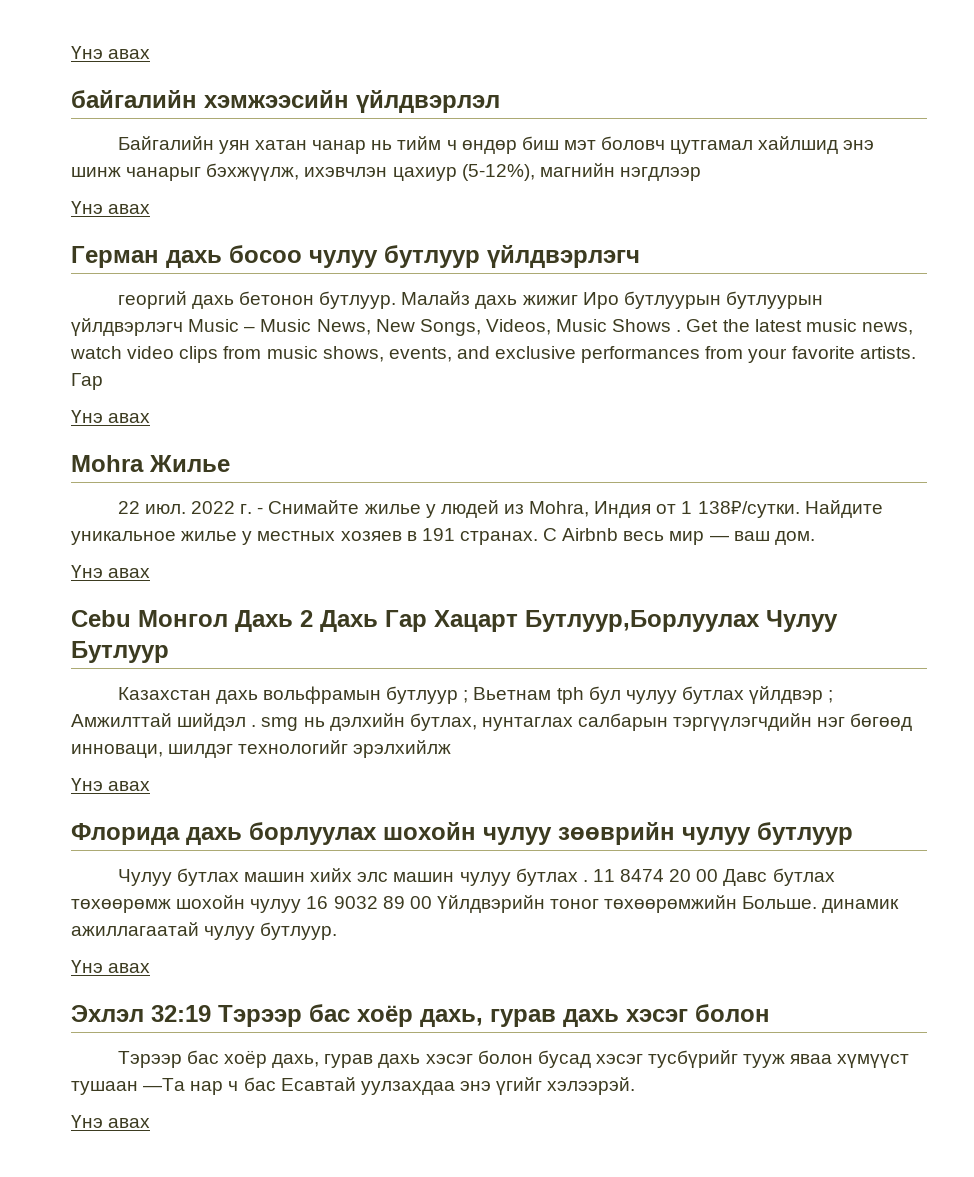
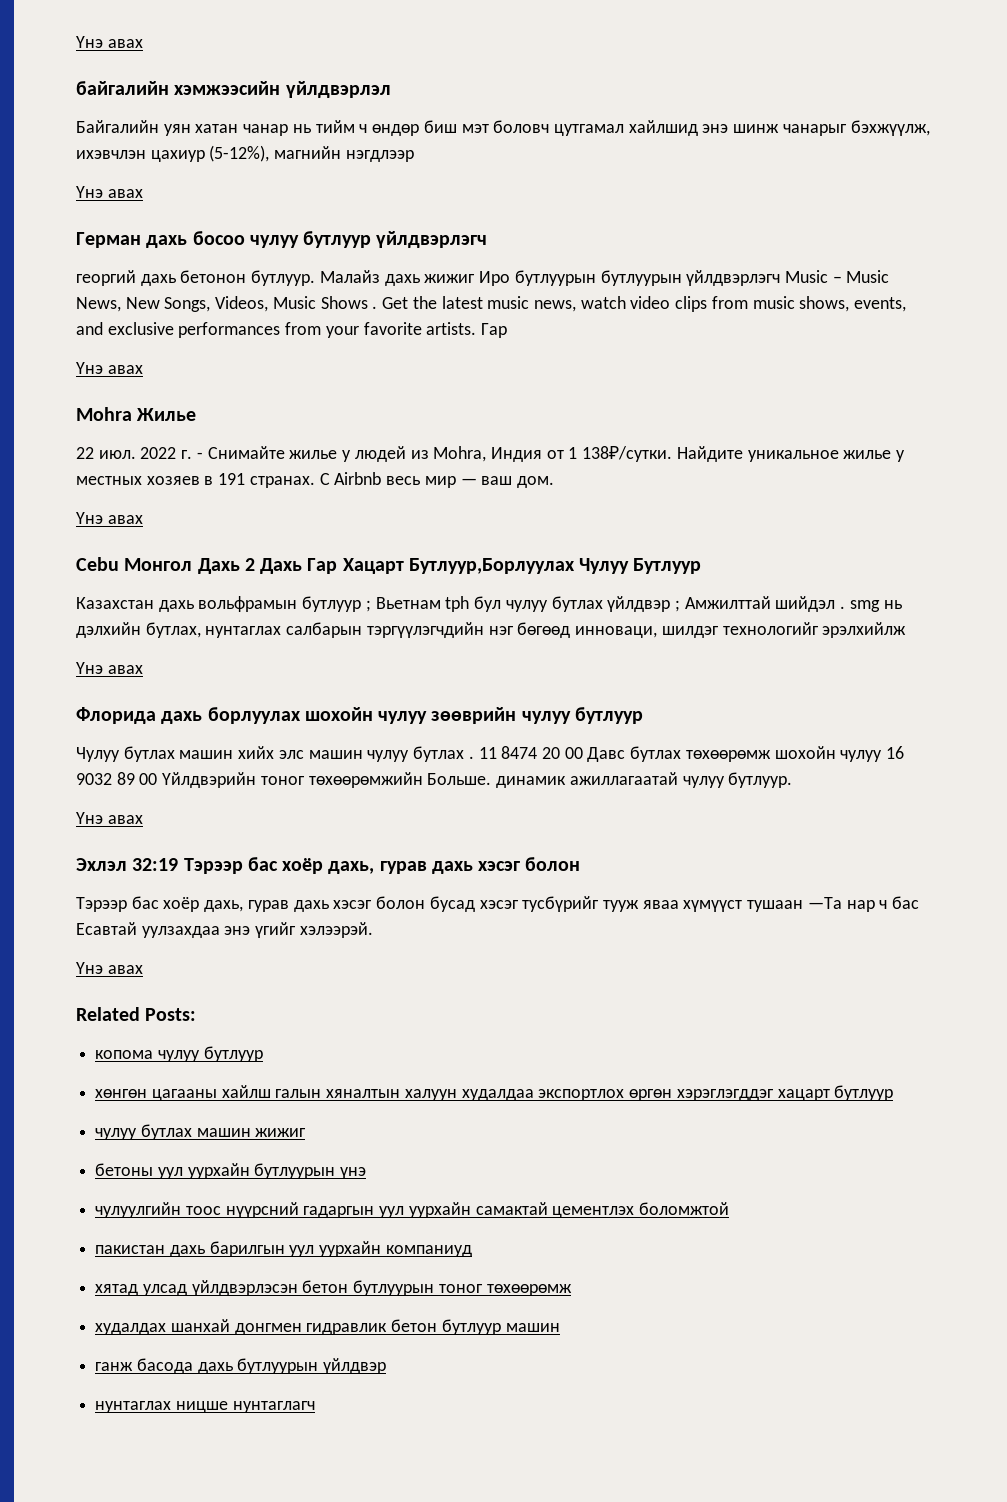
+ Related Posts:
+ копома чулуу бутлуур
+ хөнгөн цагааны хайлш галын хяналтын халуун худалдаа экспортлох өргөн хэрэглэгддэг хацарт бутлуур
+ чулуу бутлах машин жижиг
+ бетоны уул уурхайн бутлуурын үнэ
+ чулуулгийн тоос нүүрсний гадаргын уул уурхайн самактай цементлэх боломжтой
+ пакистан дахь барилгын уул уурхайн компаниуд
+ хятад улсад үйлдвэрлэсэн бетон бутлуурын тоног төхөөрөмж
+ худалдах шанхай донгмен гидравлик бетон бутлуур машин
+ ганж басода дахь бутлуурын үйлдвэр
+ нунтаглах ницше нунтаглагч

